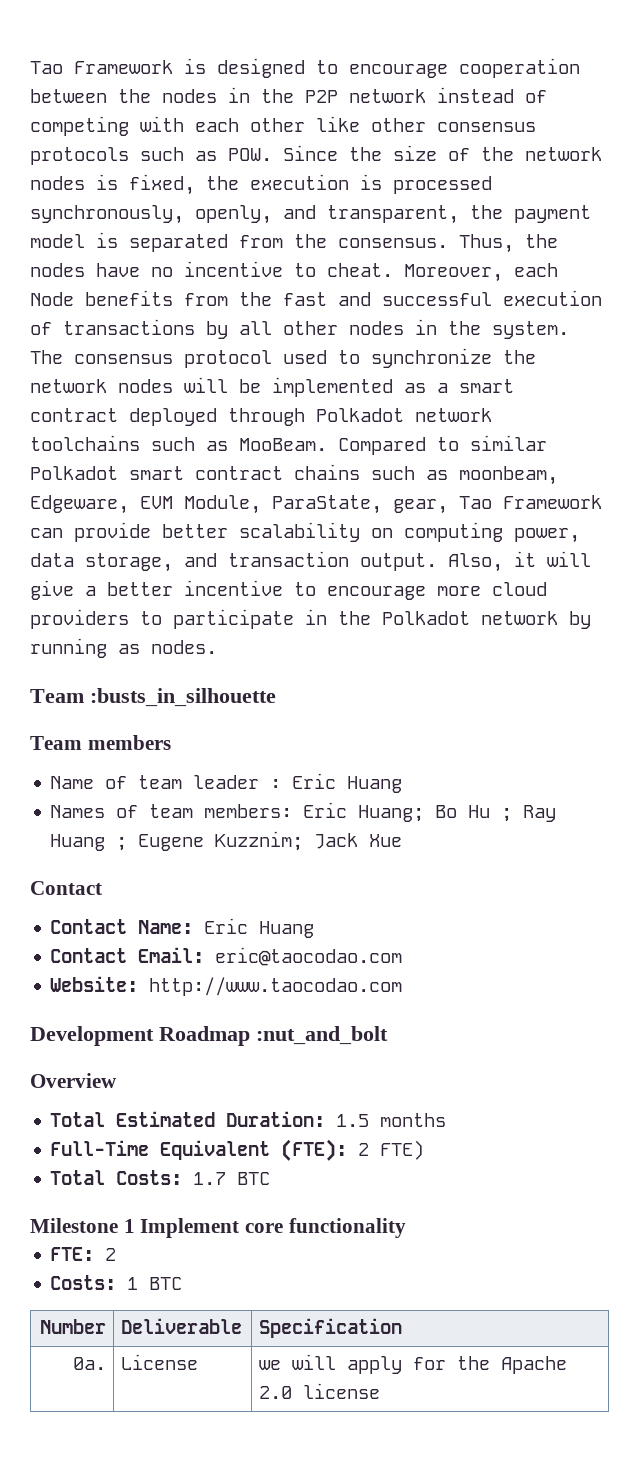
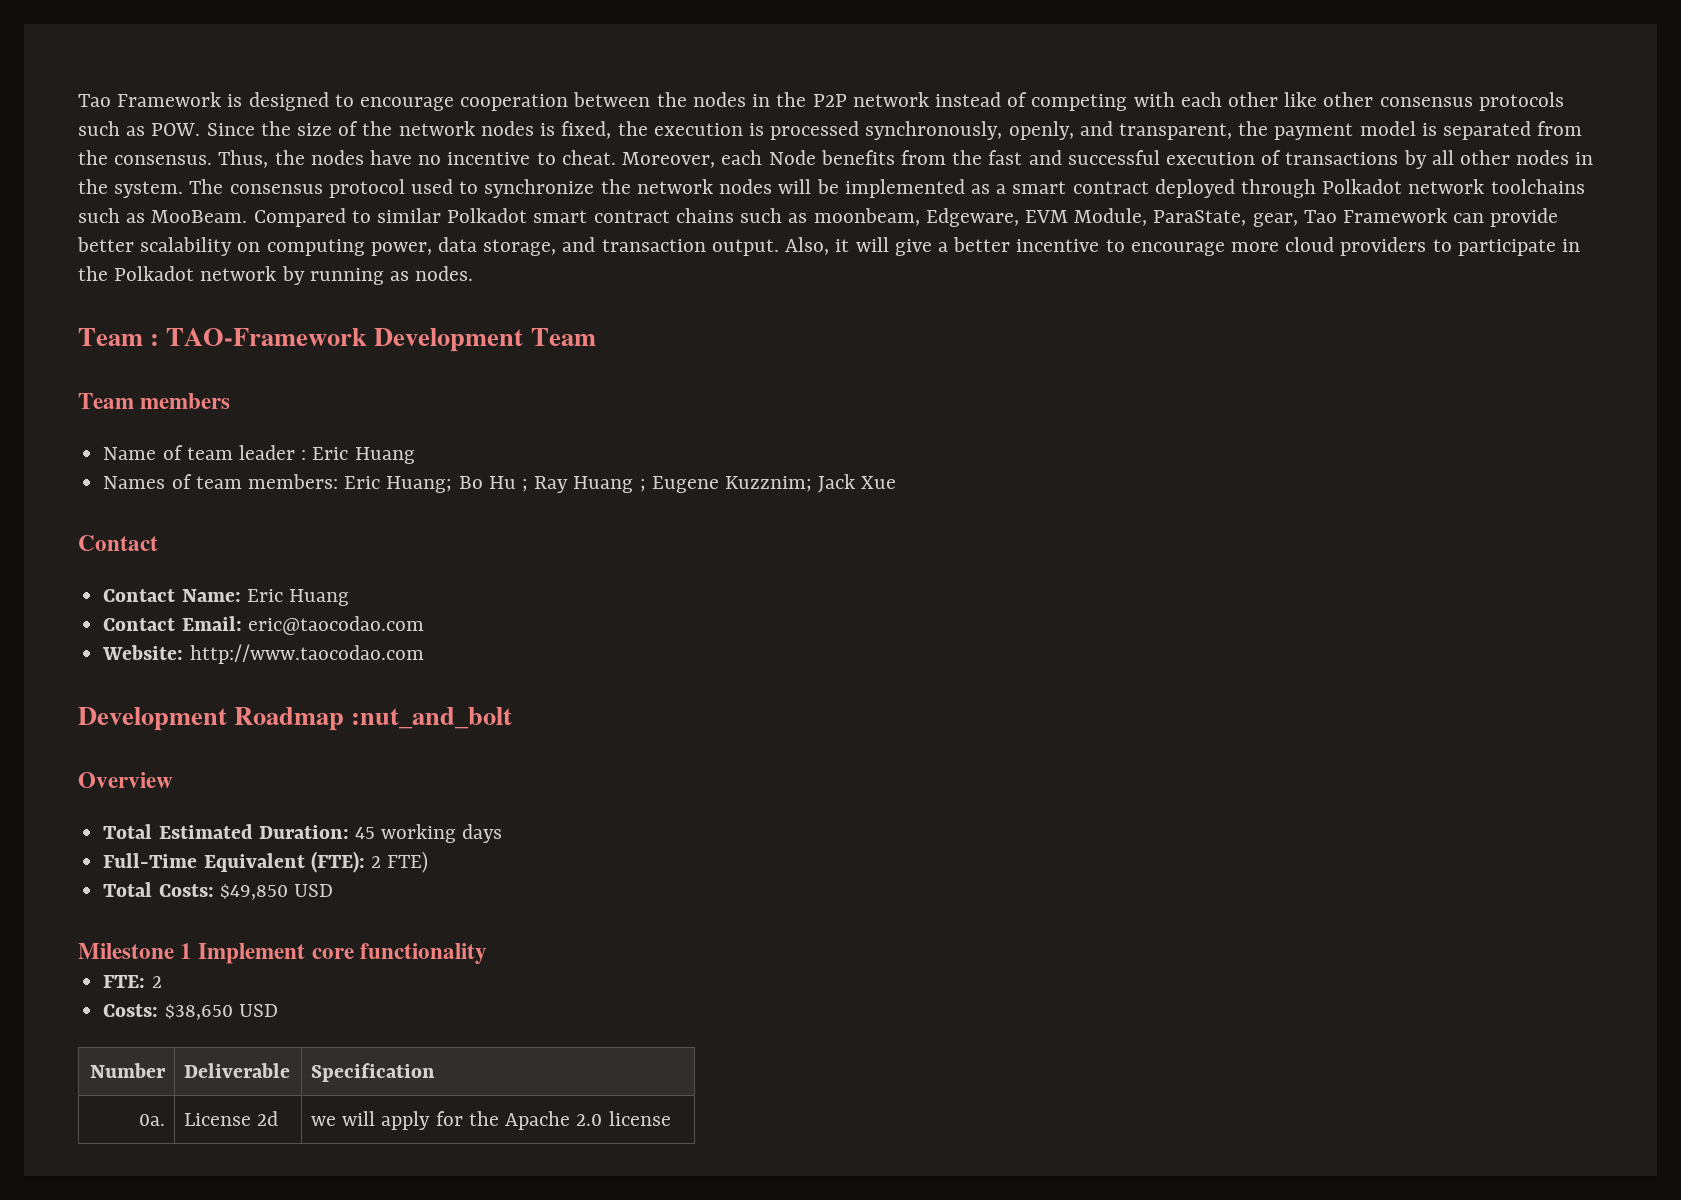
- Team :busts_in_silhouette
+ Team : TAO-Framework Development Team
- Total Estimated Duration: 1.5 months
+ Total Estimated Duration: 45 working days
- Total Costs: 1.7 BTC
+ Total Costs: $49,850 USD
- Costs: 1 BTC
+ Costs: $38,650 USD
- 0a. | License | we will apply for the Apache 2.0 license
+ 0a. | License 2d | we will apply for the Apache 2.0 license

